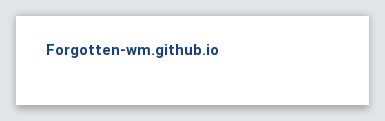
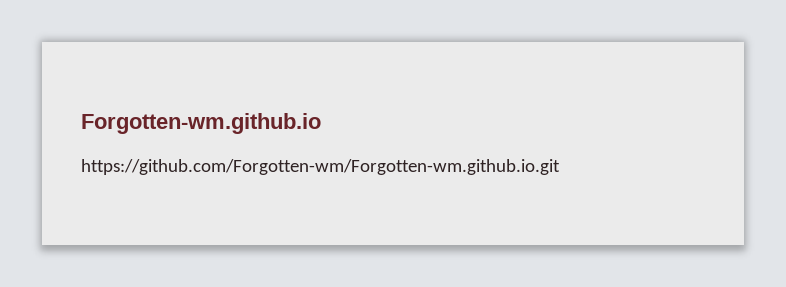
+ https://github.com/Forgotten-wm/Forgotten-wm.github.io.git

